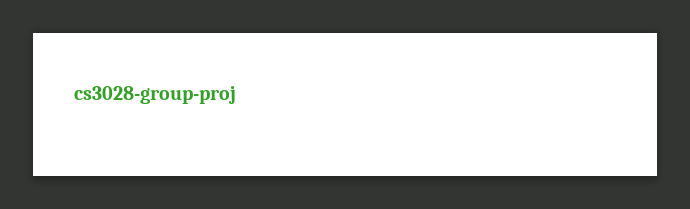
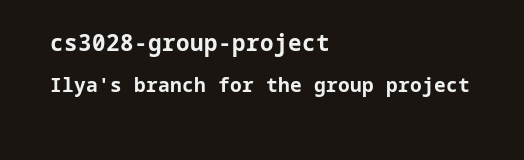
- cs3028-group-proj
+ cs3028-group-project
+ Ilya's branch for the group project

